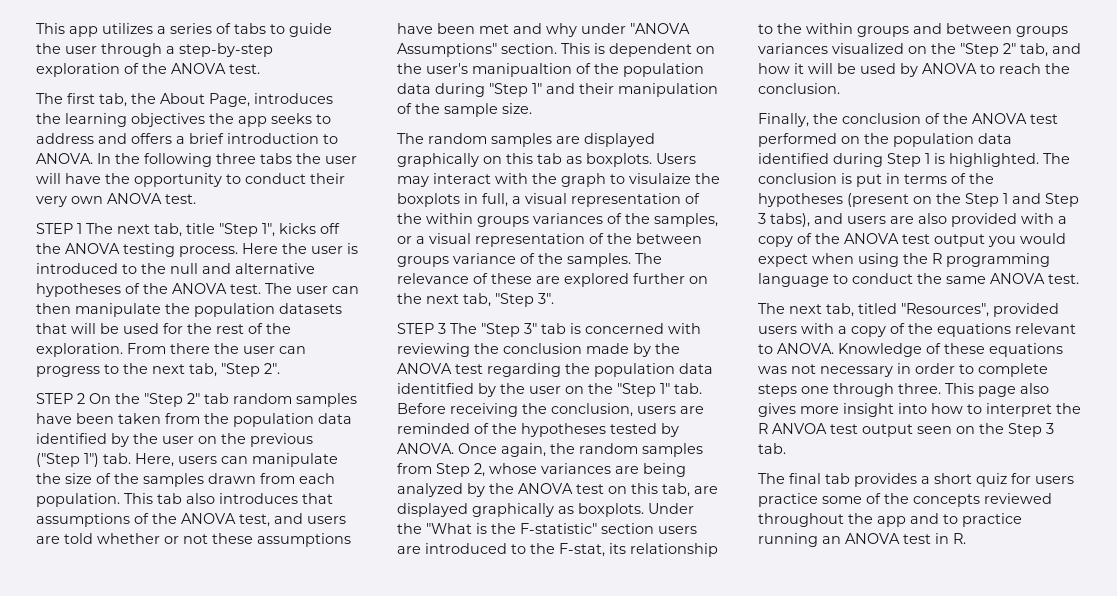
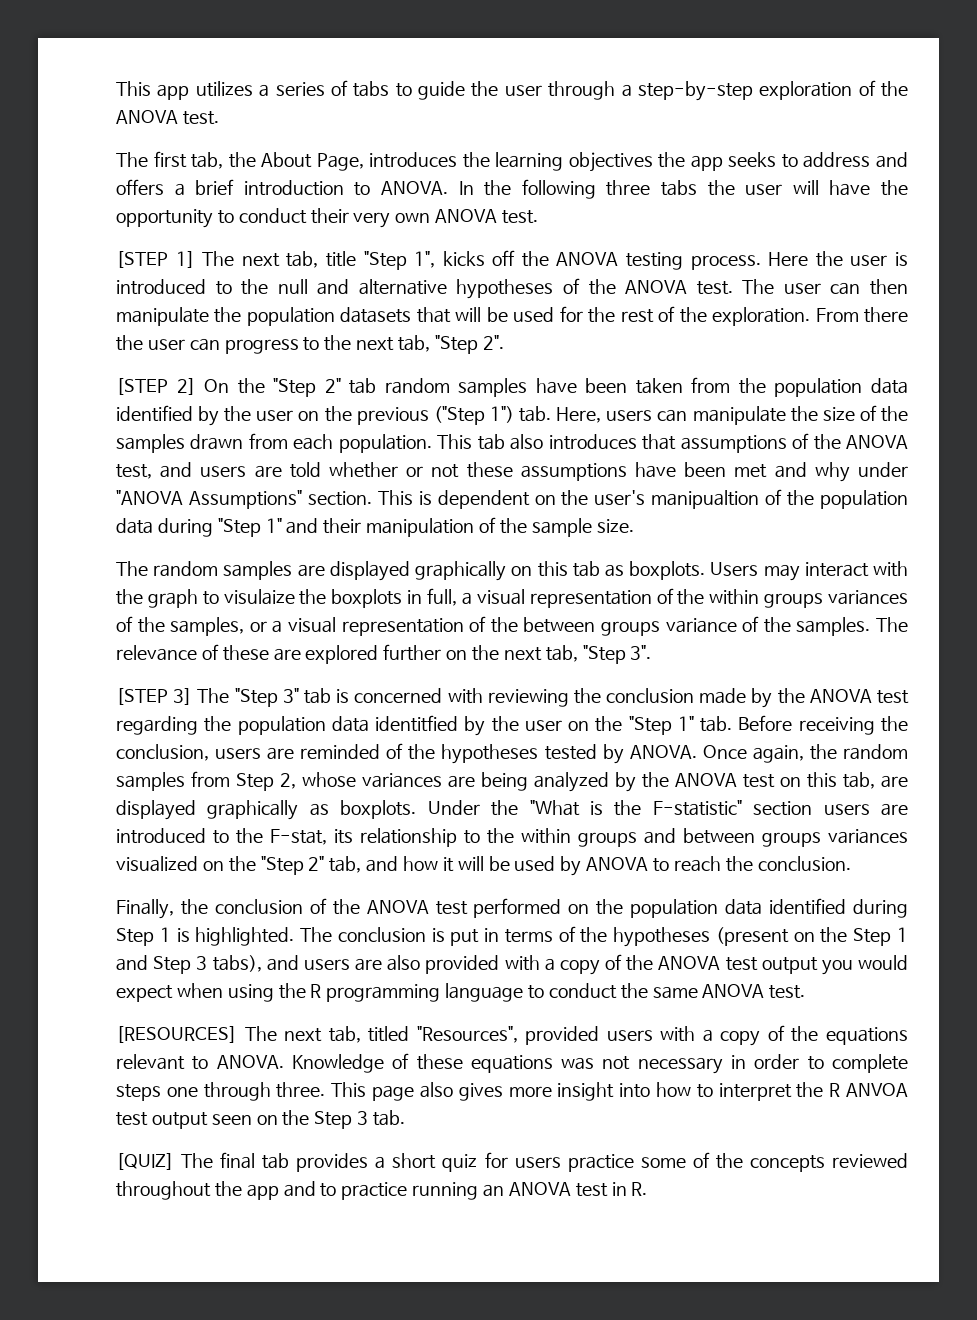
- STEP 1 The next tab, title "Step 1", kicks off the ANOVA testing process.
+ [STEP 1] The next tab, title "Step 1", kicks off the ANOVA testing process.
- STEP 2 On the "Step 2" tab random samples have been taken from the population data identified by the user on the previous ("Step 1") tab. Here, users can manipulate the size of the samples drawn from each population.
+ [STEP 2] On the "Step 2" tab random samples have been taken from the population data identified by the user on the previous ("Step 1") tab. Here, users can manipulate the size of the samples drawn from each population.
- STEP 3 The "Step 3" tab is concerned with reviewing the conclusion made by the ANOVA test regarding the population data identitfied by the user on the "Step 1" tab. Before receiving the conclusion, users are reminded of the hypotheses tested by ANOVA.
+ [STEP 3] The "Step 3" tab is concerned with reviewing the conclusion made by the ANOVA test regarding the population data identitfied by the user on the "Step 1" tab. Before receiving the conclusion, users are reminded of the hypotheses tested by ANOVA.
- The next tab, titled "Resources", provided users with a copy of the equations relevant to ANOVA.
+ [RESOURCES] The next tab, titled "Resources", provided users with a copy of the equations relevant to ANOVA.
- The final tab provides a short quiz for users practice some of the concepts reviewed throughout the app and to practice running an ANOVA test in R.
+ [QUIZ] The final tab provides a short quiz for users practice some of the concepts reviewed throughout the app and to practice running an ANOVA test in R.

